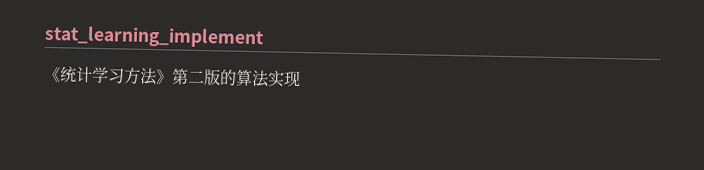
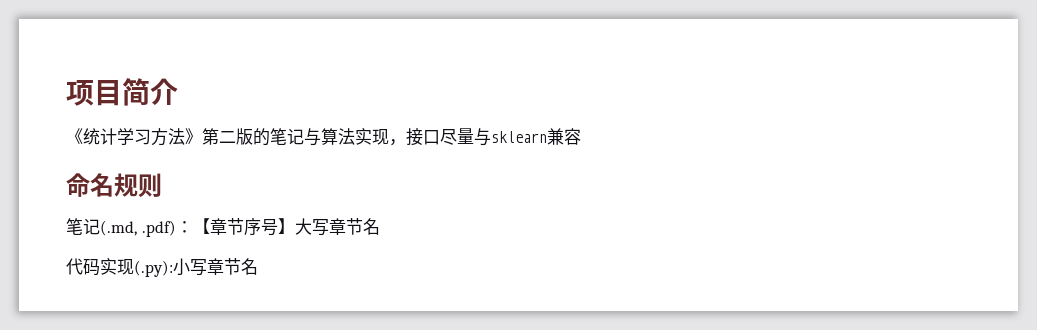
- stat_learning_implement
+ 项目简介
- 《统计学习方法》第二版的算法实现
+ 《统计学习方法》第二版的笔记与算法实现，接口尽量与sklearn兼容
+ 命名规则
+ 笔记(.md, .pdf)：【章节序号】大写章节名
+ 代码实现(.py):小写章节名

